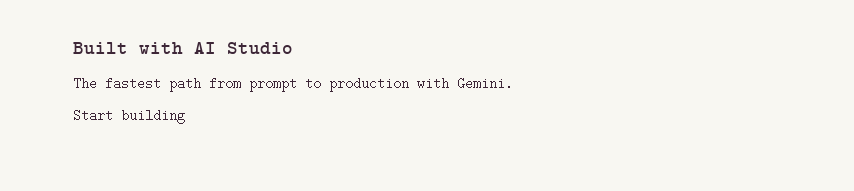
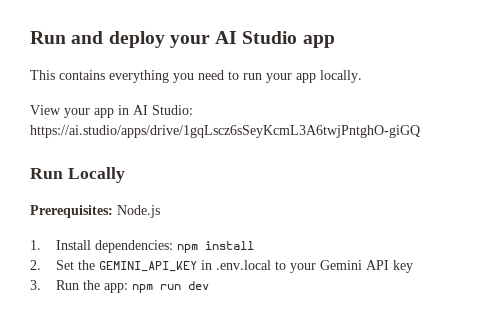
- Built with AI Studio
- The fastest path from prompt to production with Gemini.
- Start building
+ Run and deploy your AI Studio app
+ This contains everything you need to run your app locally.
+ View your app in AI Studio: https://ai.studio/apps/drive/1gqLscz6sSeyKcmL3A6twjPntghO-giGQ
+ Run Locally
+ Prerequisites: Node.js
+ 1. Install dependencies: npm install
+ 2. Set the GEMINI_API_KEY in .env.local to your Gemini API key
+ 3. Run the app: npm run dev

